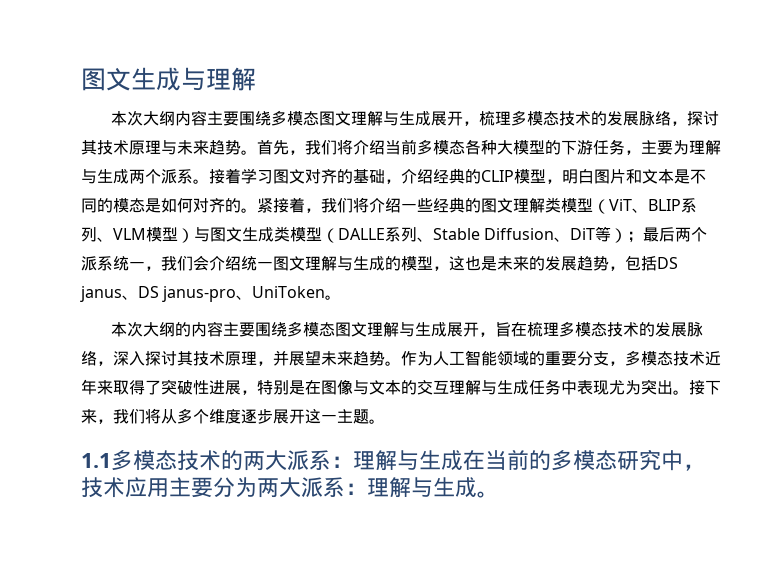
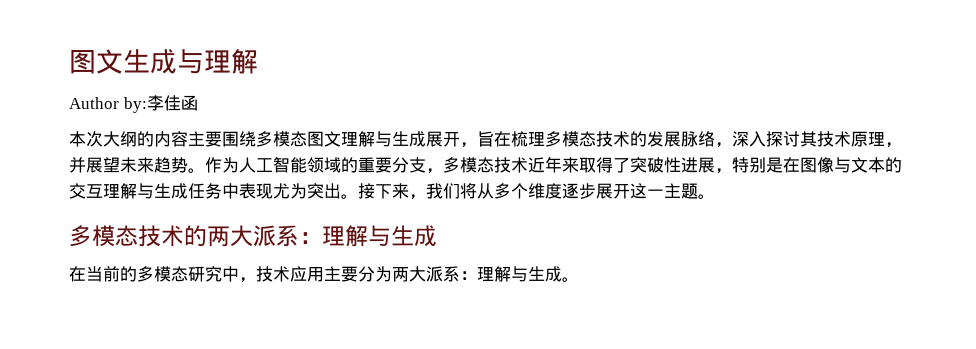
- 本次大纲内容主要围绕多模态图文理解与生成展开，梳理多模态技术的发展脉络，探讨其技术原理与未来趋势。首先，我们将介绍当前多模态各种大模型的下游任务，主要为理解与生成两个派系。接着学习图文对齐的基础，介绍经典的CLIP模型，明白图片和文本是不同的模态是如何对齐的。紧接着，我们将介绍一些经典的图文理解类模型（ViT、BLIP系列、VLM模型）与图文生成类模型（DALLE系列、Stable Diffusion、DiT等）；最后两个派系统一，我们会介绍统一图文理解与生成的模型，这也是未来的发展趋势，包括DS janus、DS janus-pro、UniToken。
+ Author by:李佳函
- 1.1多模态技术的两大派系：理解与生成在当前的多模态研究中，技术应用主要分为两大派系：理解与生成。
+ 多模态技术的两大派系：理解与生成
+ 在当前的多模态研究中，技术应用主要分为两大派系：理解与生成。

